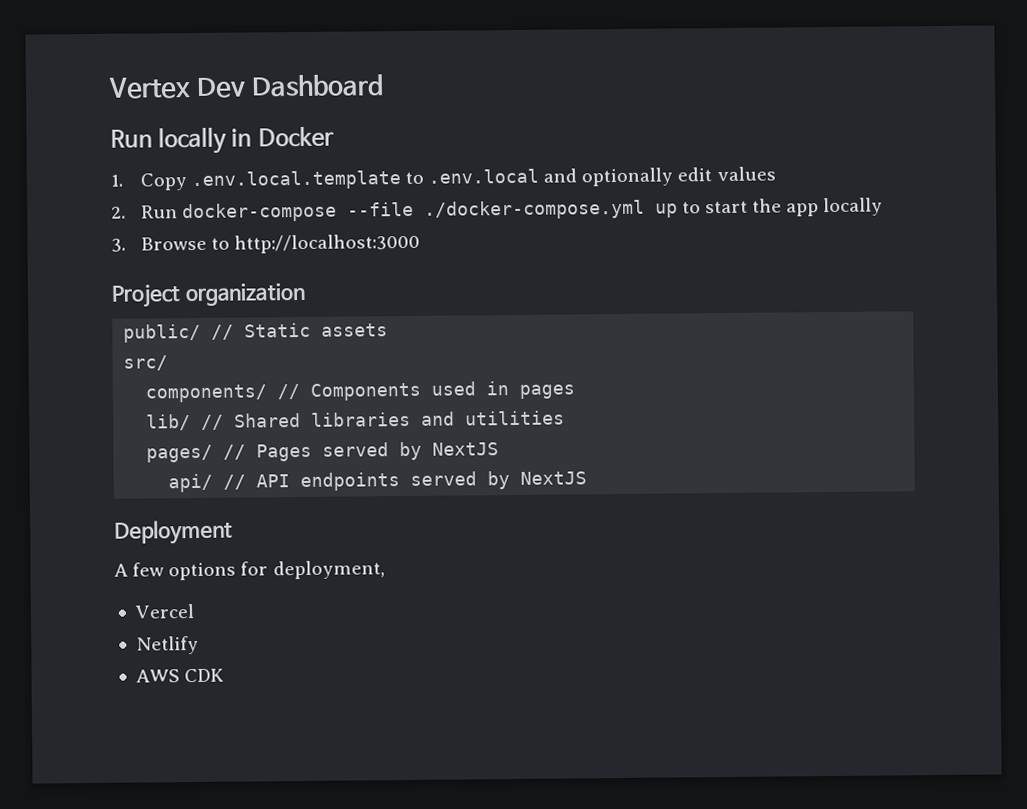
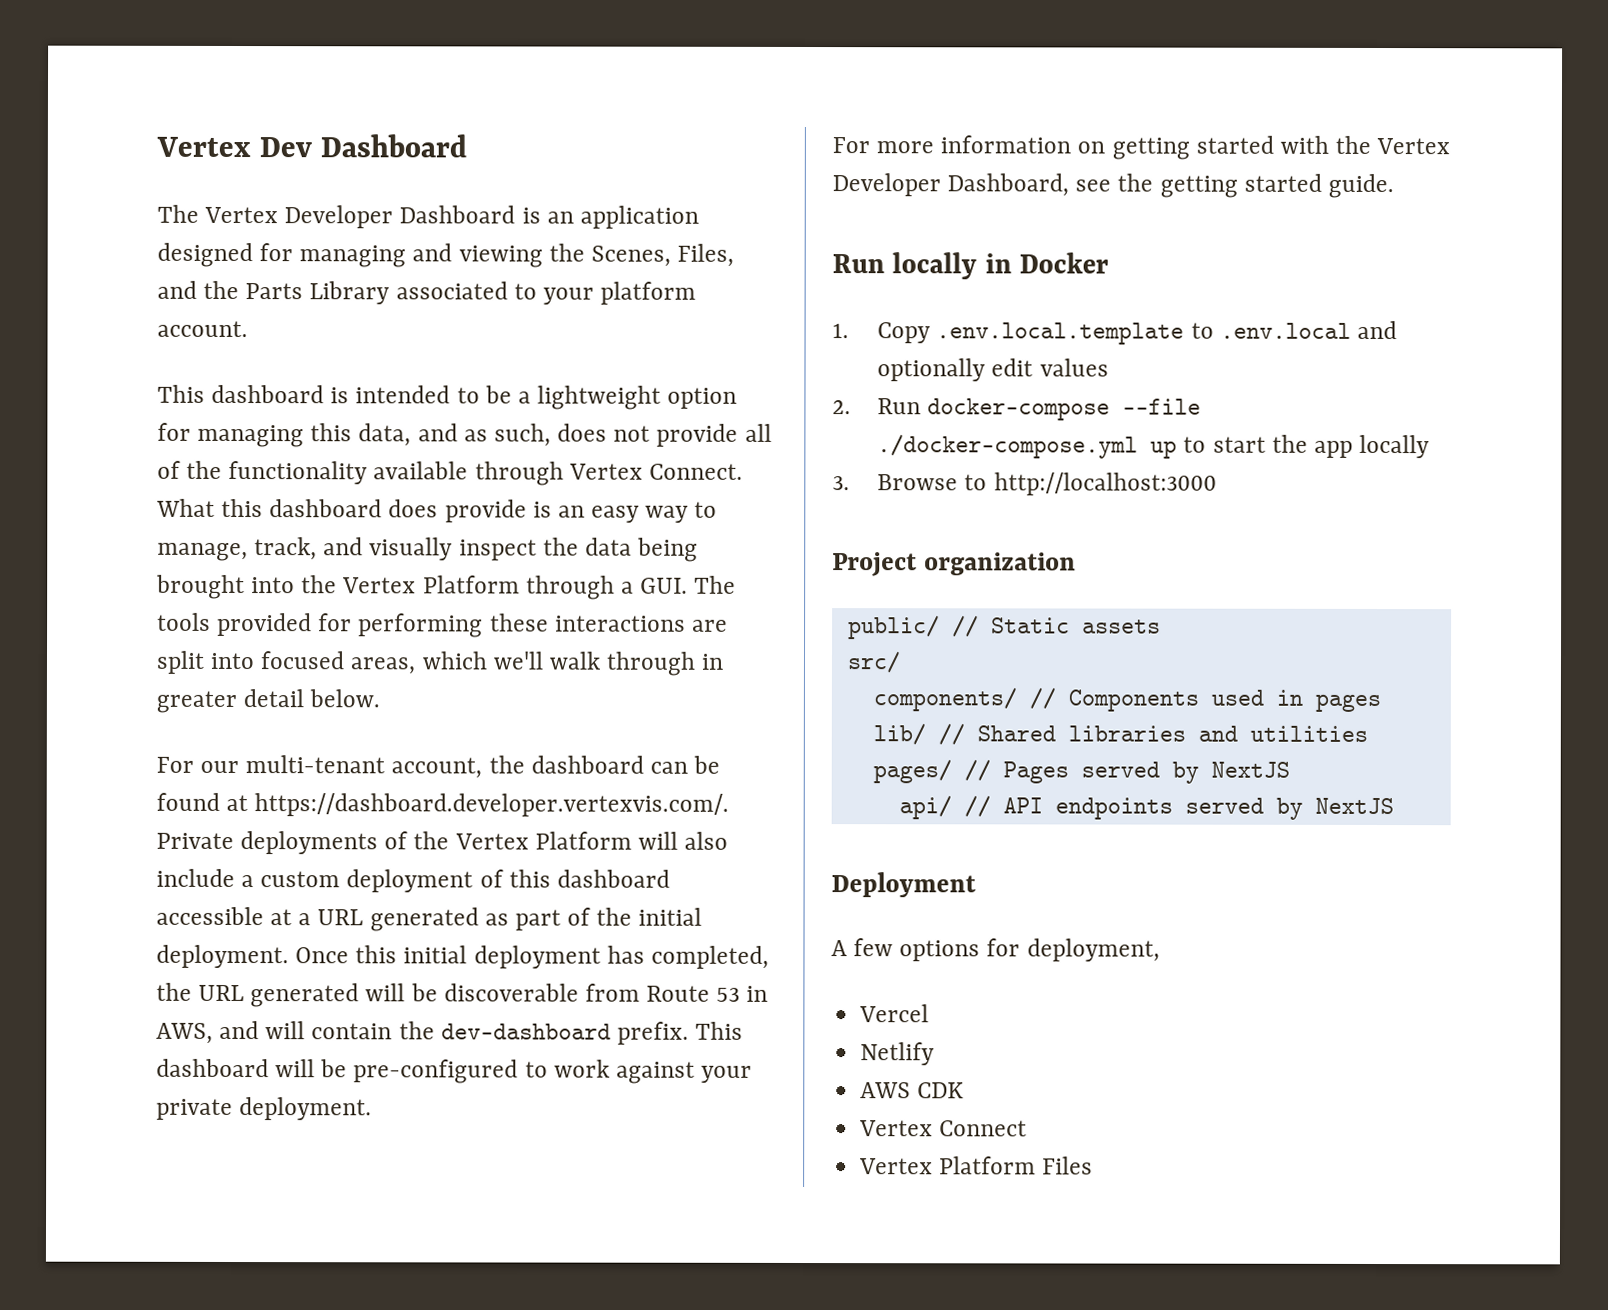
+ The Vertex Developer Dashboard is an application designed for managing and viewing the Scenes, Files, and the Parts Library associated to your platform account.
+ This dashboard is intended to be a lightweight option for managing this data, and as such, does not provide all of the functionality available through Vertex Connect. What this dashboard does provide is an easy way to manage, track, and visually inspect the data being brought into the Vertex Platform through a GUI. The tools provided for performing these interactions are split into focused areas, which we'll walk through in greater detail below.
+ For our multi-tenant account, the dashboard can be found at https://dashboard.developer.vertexvis.com/. Private deployments of the Vertex Platform will also include a custom deployment of this dashboard accessible at a URL generated as part of the initial deployment. Once this initial deployment has completed, the URL generated will be discoverable from Route 53 in AWS, and will contain the dev-dashboard prefix. This dashboard will be pre-configured to work against your private deployment.
+ For more information on getting started with the Vertex Developer Dashboard, see the getting started guide.
+ Vertex Connect
+ Vertex Platform Files

